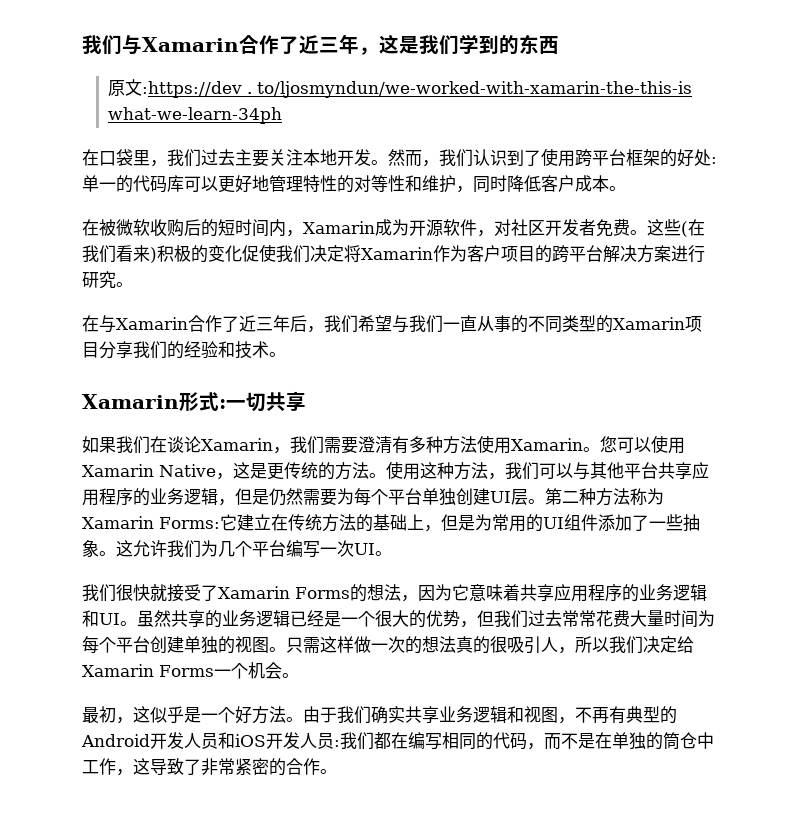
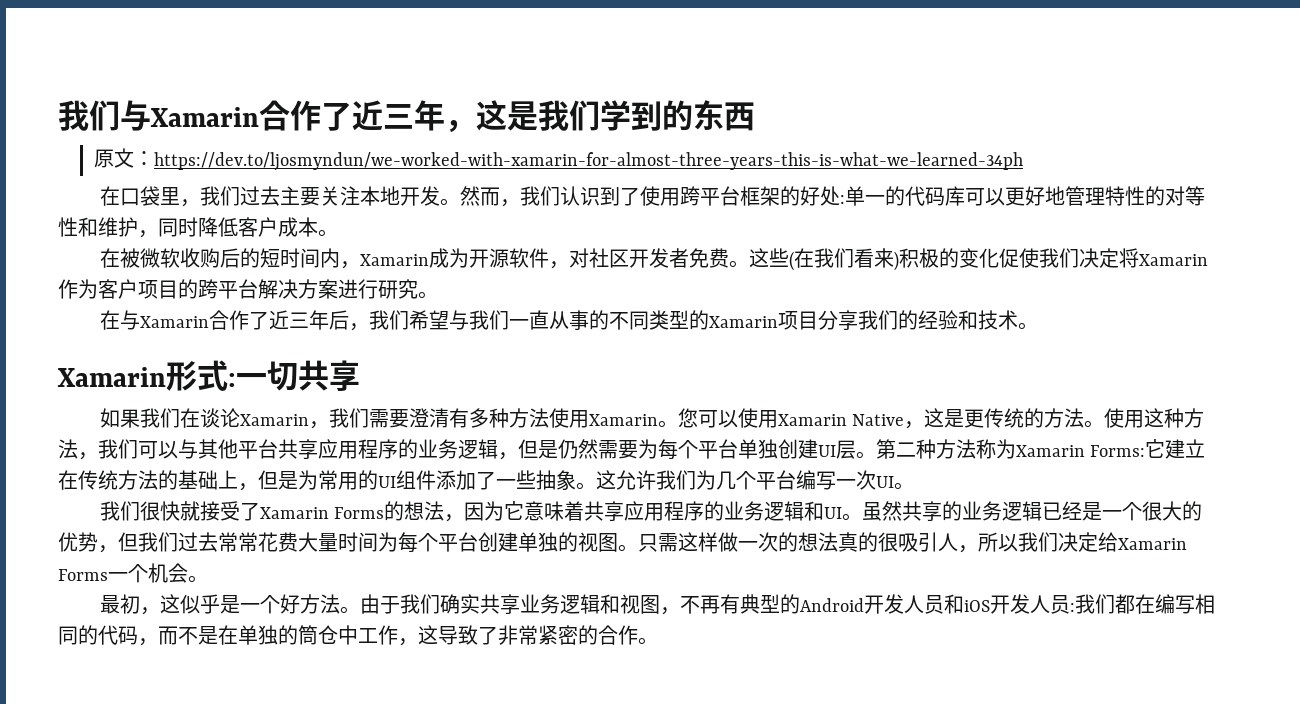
- 原文:https://dev . to/ljosmyndun/we-worked-with-xamarin-the-this-is what-we-learn-34ph
+ 原文：https://dev.to/ljosmyndun/we-worked-with-xamarin-for-almost-three-years-this-is-what-we-learned-34ph

